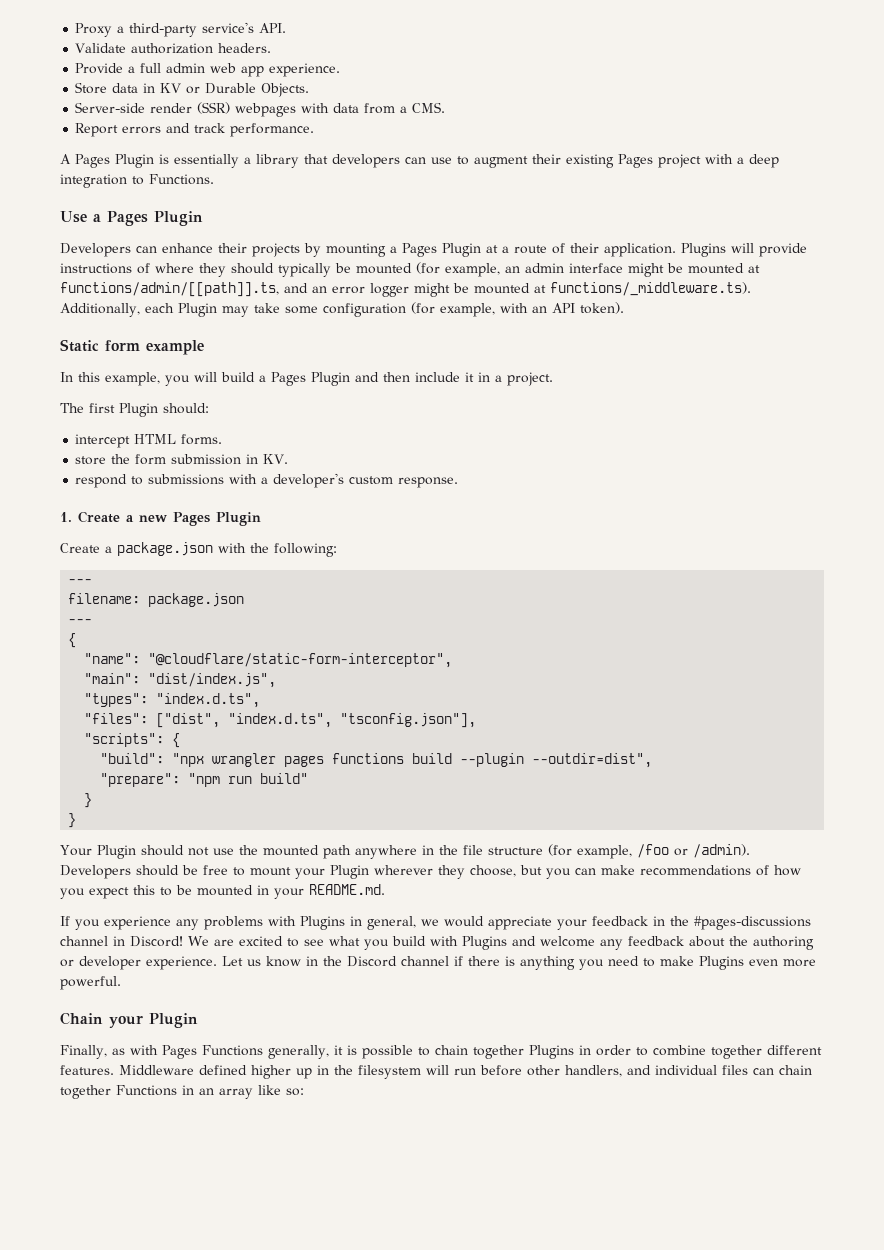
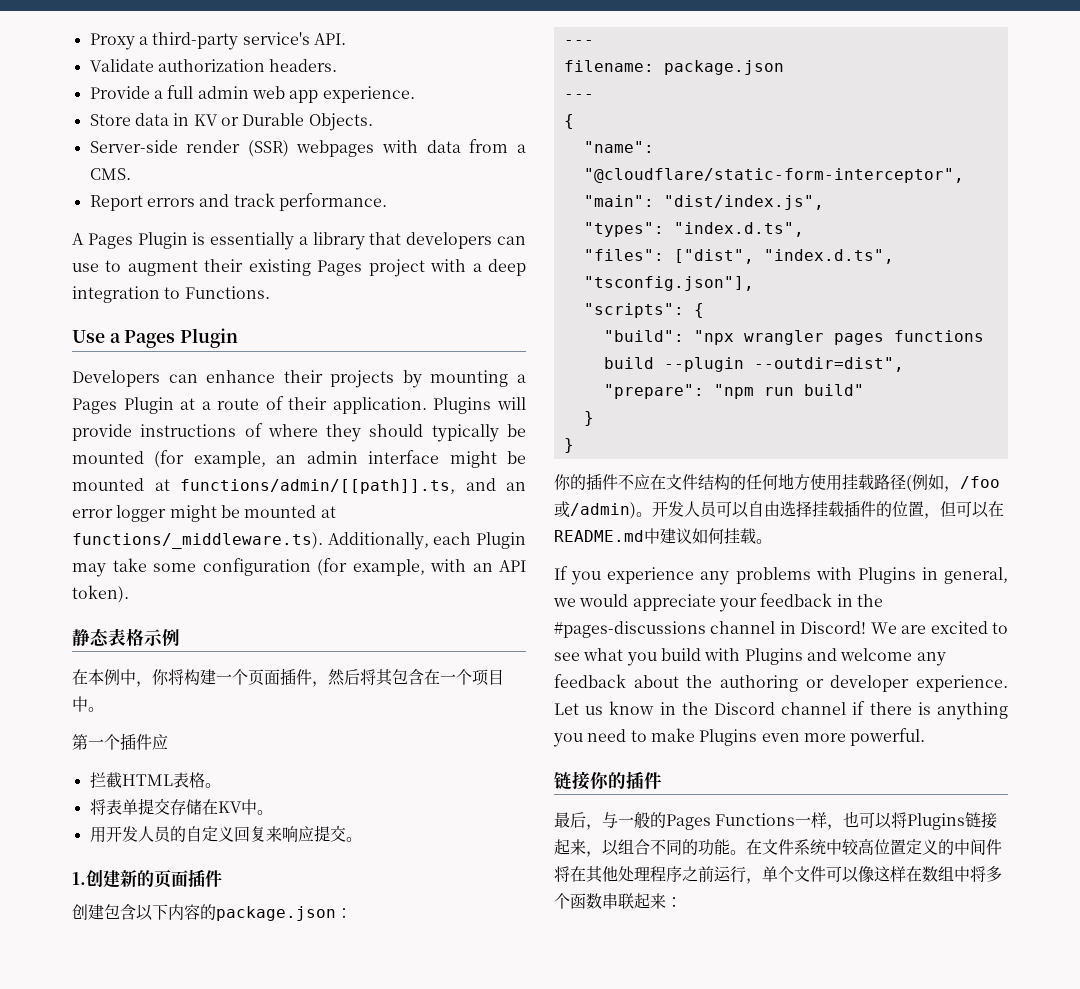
- Static form example
- In this example, you will build a Pages Plugin and then include it in a project.
- The first Plugin should:
- intercept HTML forms.
- store the form submission in KV.
- respond to submissions with a developer's custom response.
- 1. Create a new Pages Plugin
- Create a package.json with the following:
+ 静态表格示例
+ 在本例中，你将构建一个页面插件，然后将其包含在一个项目中。
+ 第一个插件应
+ 拦截HTML表格。
+ 将表单提交存储在KV中。
+ 用开发人员的自定义回复来响应提交。
+ 1.创建新的页面插件
+ 创建包含以下内容的package.json：
- Your Plugin should not use the mounted path anywhere in the file structure (for example, /foo or /admin). Developers should be free to mount your Plugin wherever they choose, but you can make recommendations of how you expect this to be mounted in your README.md.
+ 你的插件不应在文件结构的任何地方使用挂载路径(例如，/foo或/admin)。开发人员可以自由选择挂载插件的位置，但可以在README.md中建议如何挂载。
- Chain your Plugin
- Finally, as with Pages Functions generally, it is possible to chain together Plugins in order to combine together different features. Middleware defined higher up in the filesystem will run before other handlers, and individual files can chain together Functions in an array like so:
+ 链接你的插件
+ 最后，与一般的Pages Functions一样，也可以将Plugins链接起来，以组合不同的功能。在文件系统中较高位置定义的中间件将在其他处理程序之前运行，单个文件可以像这样在数组中将多个函数串联起来：

